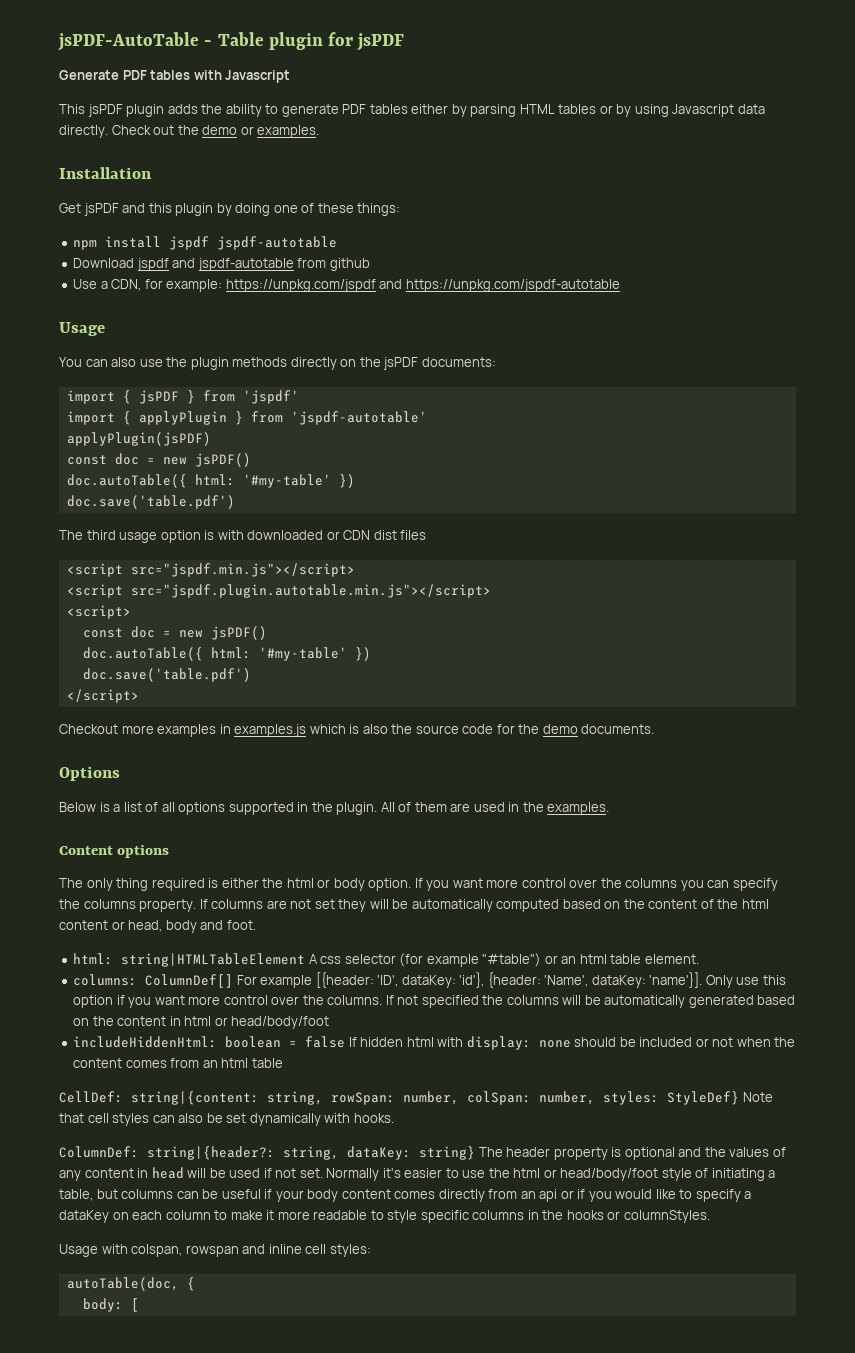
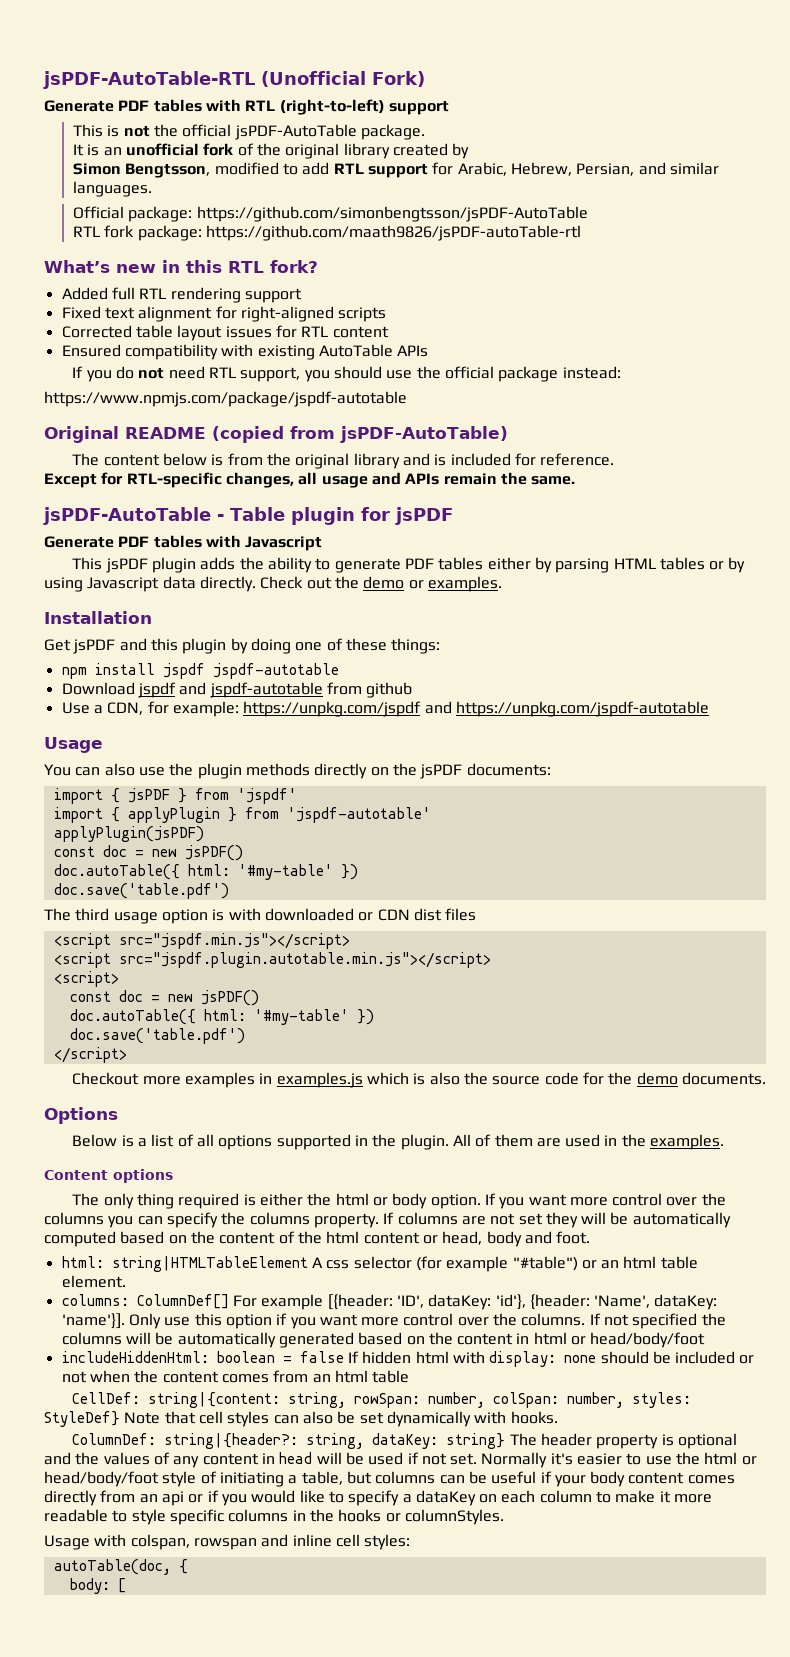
+ jsPDF-AutoTable-RTL (Unofficial Fork)
+ Generate PDF tables with RTL (right-to-left) support
+ This is not the official jsPDF-AutoTable package.
+ It is an unofficial fork of the original library created by
+ Simon Bengtsson, modified to add RTL support for Arabic, Hebrew, Persian, and similar languages.
+ Official package: https://github.com/simonbengtsson/jsPDF-AutoTable
+ RTL fork package: https://github.com/maath9826/jsPDF-autoTable-rtl
+ What’s new in this RTL fork?
+ Added full RTL rendering support
+ Fixed text alignment for right-aligned scripts
+ Corrected table layout issues for RTL content
+ Ensured compatibility with existing AutoTable APIs
+ If you do not need RTL support, you should use the official package instead:
+ https://www.npmjs.com/package/jspdf-autotable
+ Original README (copied from jsPDF-AutoTable)
+ The content below is from the original library and is included for reference.
+ Except for RTL-specific changes, all usage and APIs remain the same.

